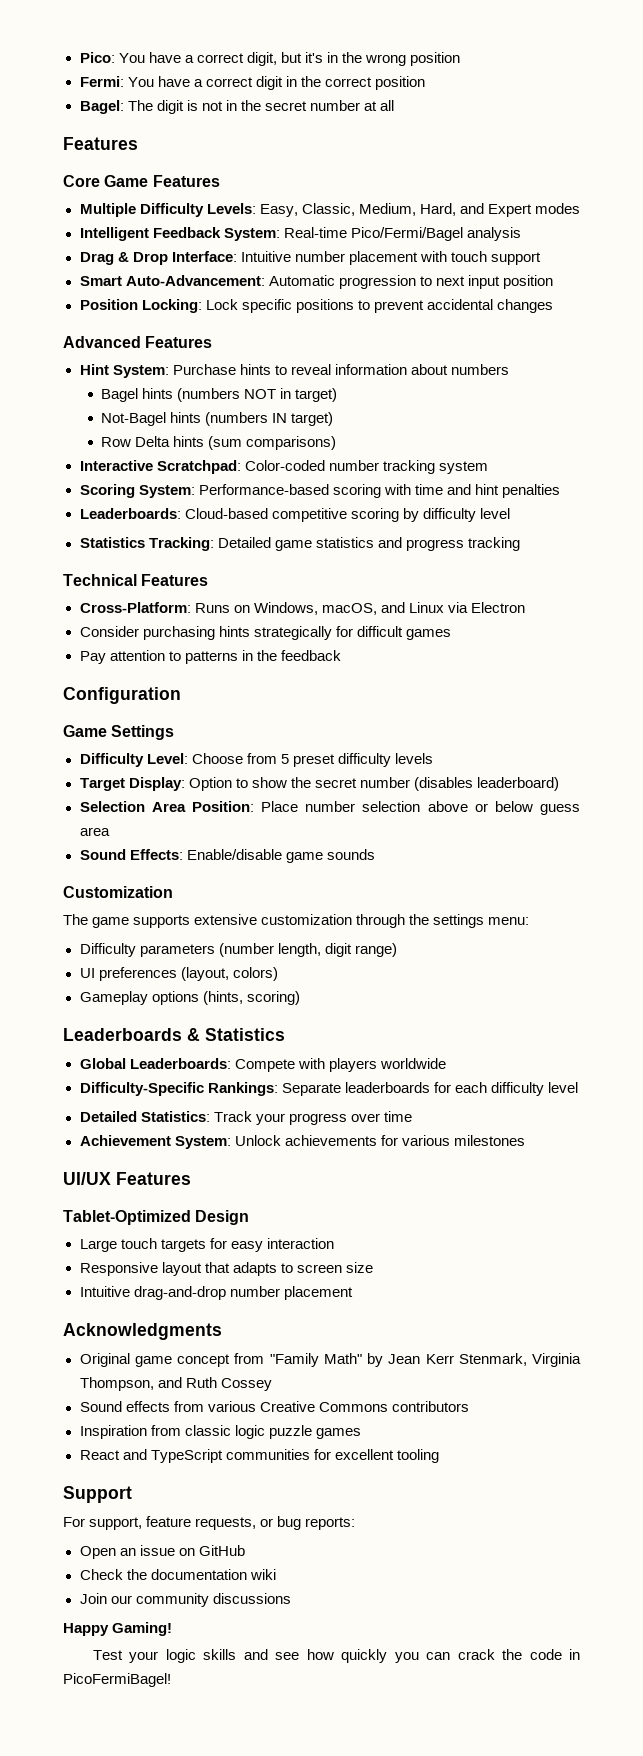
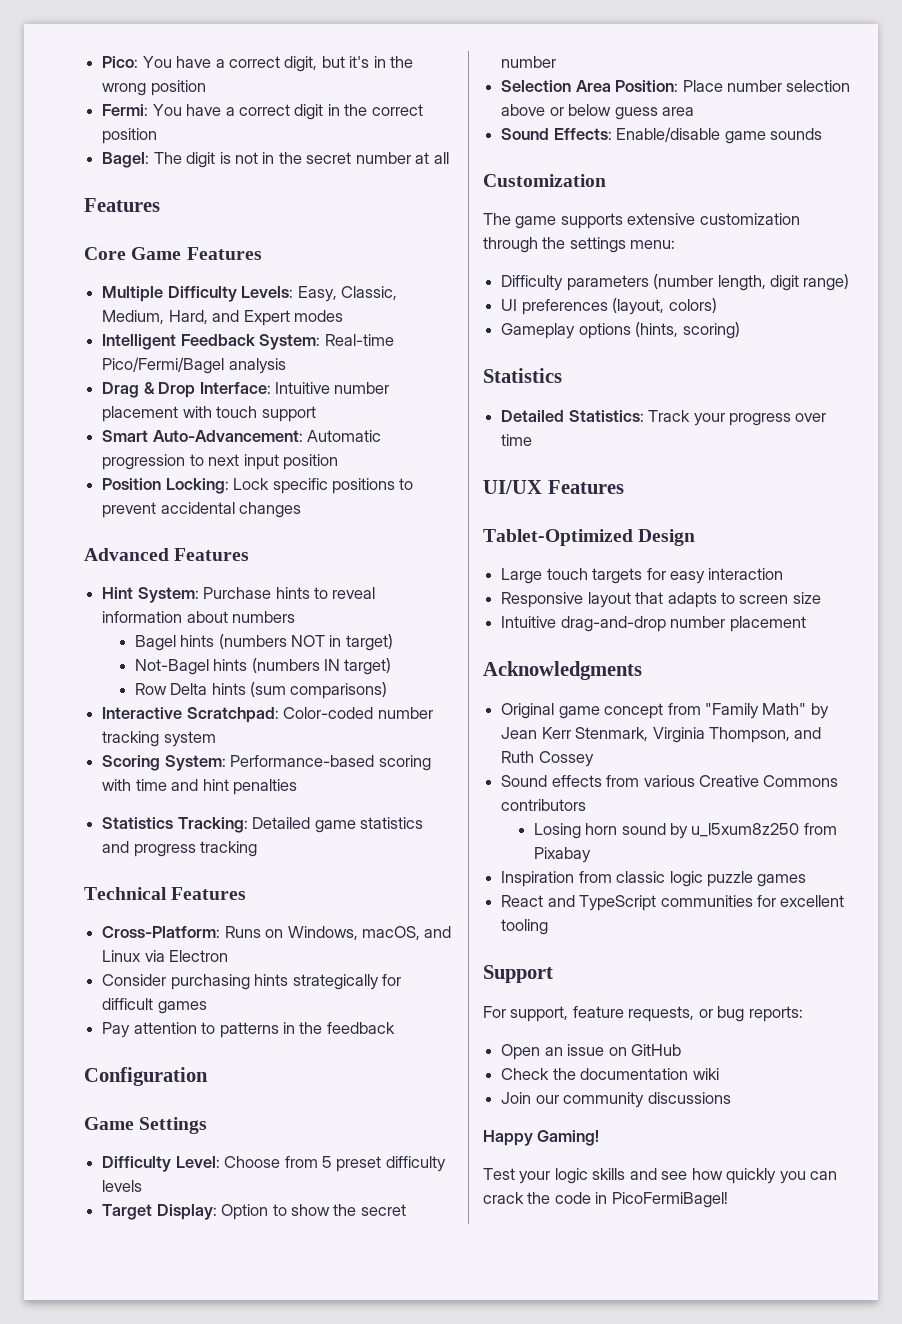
- Leaderboards: Cloud-based competitive scoring by difficulty level
- Target Display: Option to show the secret number (disables leaderboard)
+ Target Display: Option to show the secret number
  Gameplay options (hints, scoring)
- Leaderboards & Statistics
- Global Leaderboards: Compete with players worldwide
- Difficulty-Specific Rankings: Separate leaderboards for each difficulty level
+ Statistics
- Achievement System: Unlock achievements for various milestones
+ Losing horn sound by u_l5xum8z250 from Pixabay

